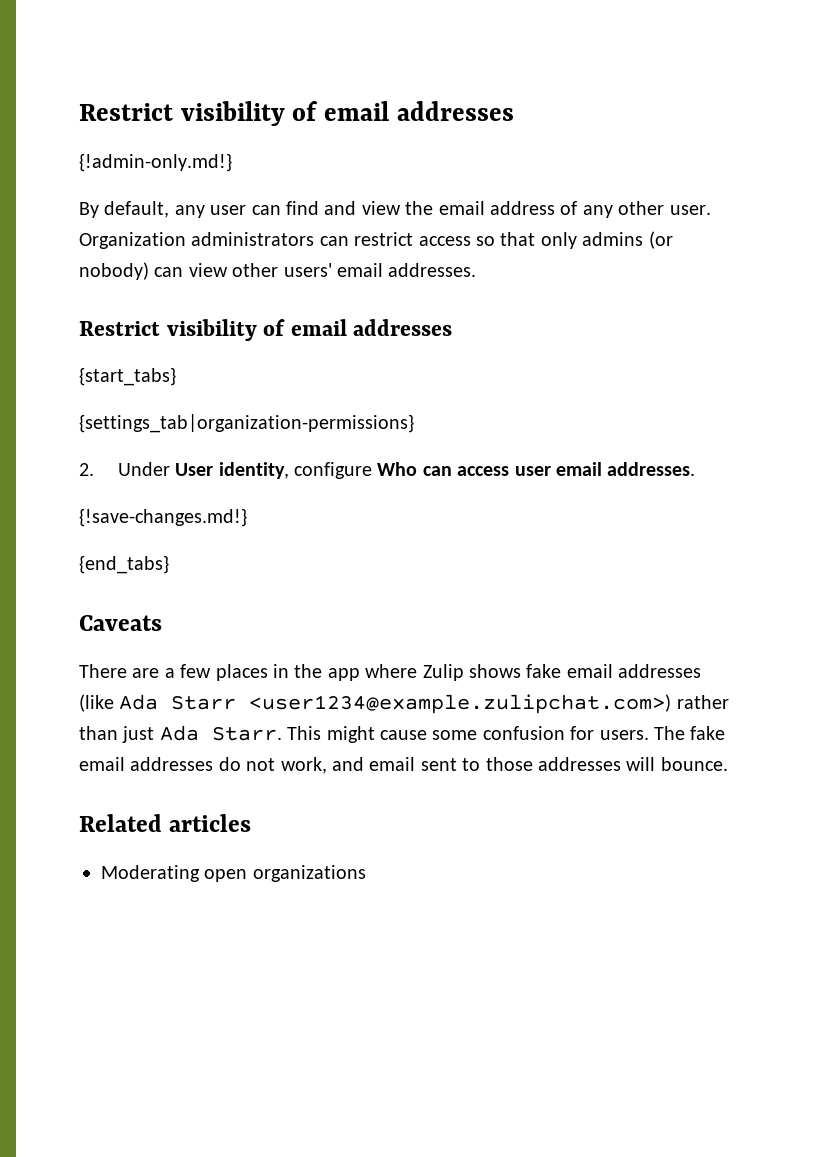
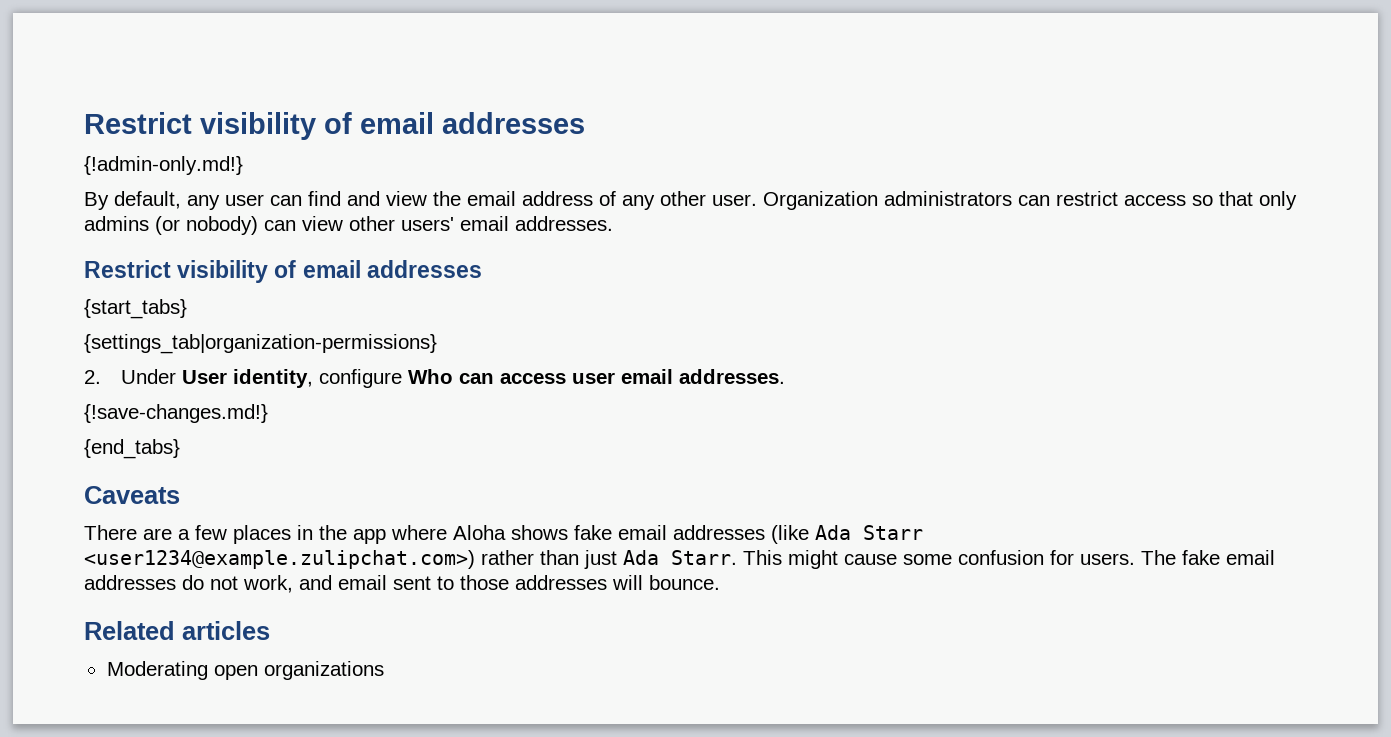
- There are a few places in the app where Zulip shows fake email addresses (like Ada Starr <user1234@example.zulipchat.com>) rather than just Ada Starr.
+ There are a few places in the app where Aloha shows fake email addresses (like Ada Starr <user1234@example.zulipchat.com>) rather than just Ada Starr.

